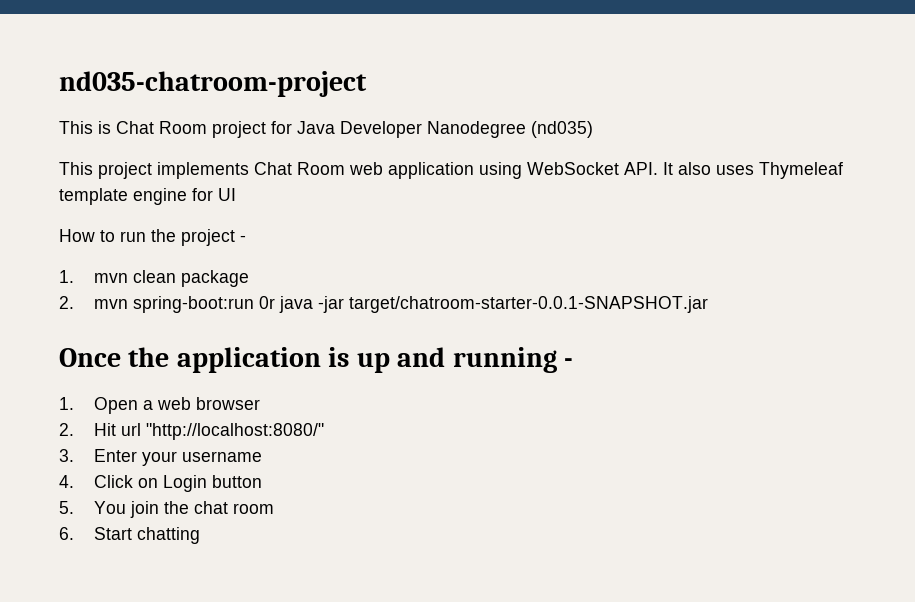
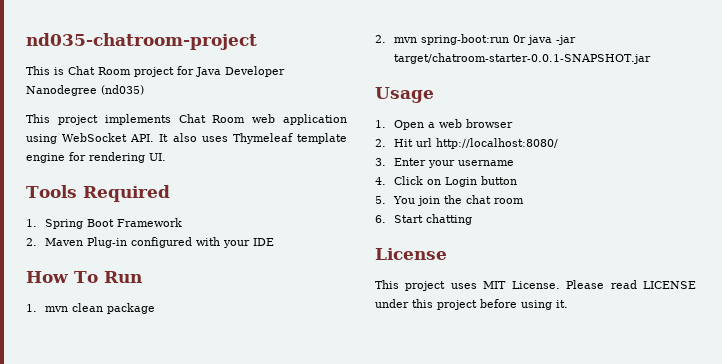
- This project implements Chat Room web application using WebSocket API. It also uses Thymeleaf template engine for UI
- How to run the project -
+ This project implements Chat Room web application using WebSocket API. It also uses Thymeleaf template engine for rendering UI.
+ Tools Required
+ 1. Spring Boot Framework
+ 2. Maven Plug-in configured with your IDE
+ How To Run
- Once the application is up and running -
+ Usage
- 2. Hit url "http://localhost:8080/"
+ 2. Hit url http://localhost:8080/
+ License
+ This project uses MIT License. Please read LICENSE under this project before using it.

